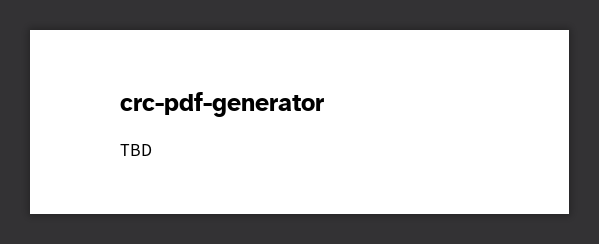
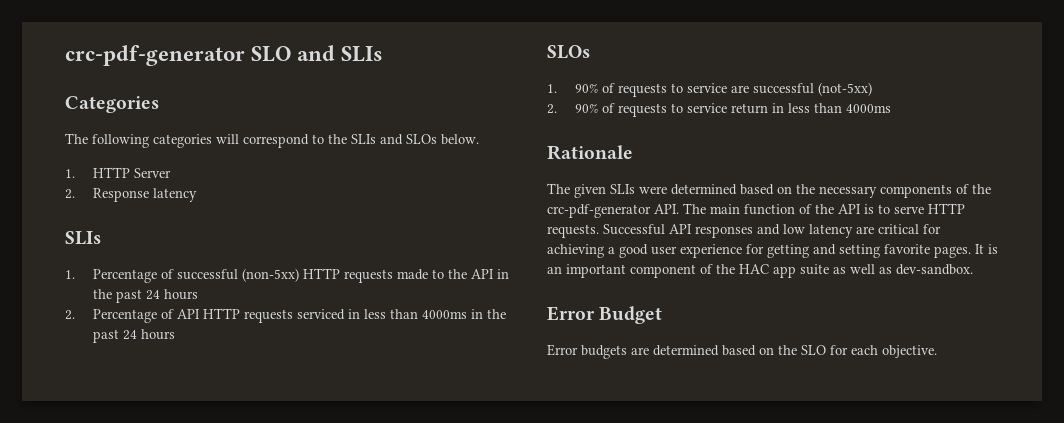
- crc-pdf-generator
- TBD
+ crc-pdf-generator SLO and SLIs
+ Categories
+ The following categories will correspond to the SLIs and SLOs below.
+ 1. HTTP Server
+ 2. Response latency
+ SLIs
+ 1. Percentage of successful (non-5xx) HTTP requests made to the API in the past 24 hours
+ 2. Percentage of API HTTP requests serviced in less than 4000ms in the past 24 hours
+ SLOs
+ 1. 90% of requests to service are successful (not-5xx)
+ 2. 90% of requests to service return in less than 4000ms
+ Rationale
+ The given SLIs were determined based on the necessary components of the crc-pdf-generator API. The main function of the API is to serve HTTP requests. Successful API responses and low latency are critical for achieving a good user experience for getting and setting favorite pages. It is an important component of the HAC app suite as well as dev-sandbox.
+ Error Budget
+ Error budgets are determined based on the SLO for each objective.

